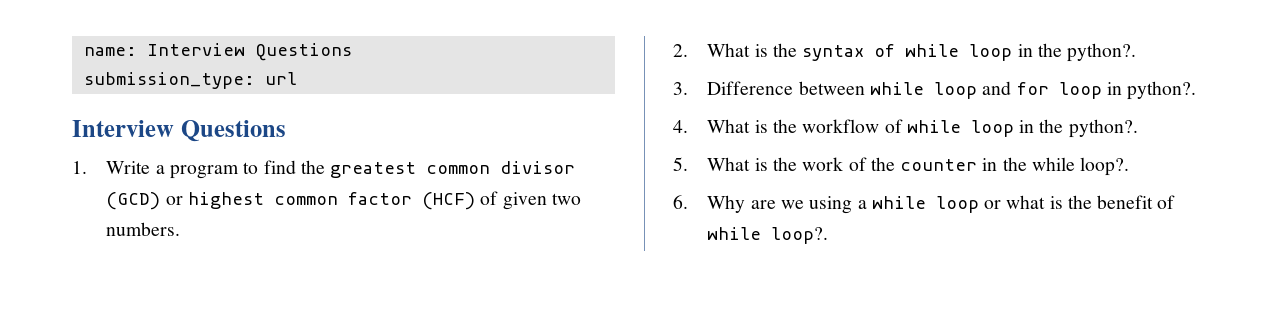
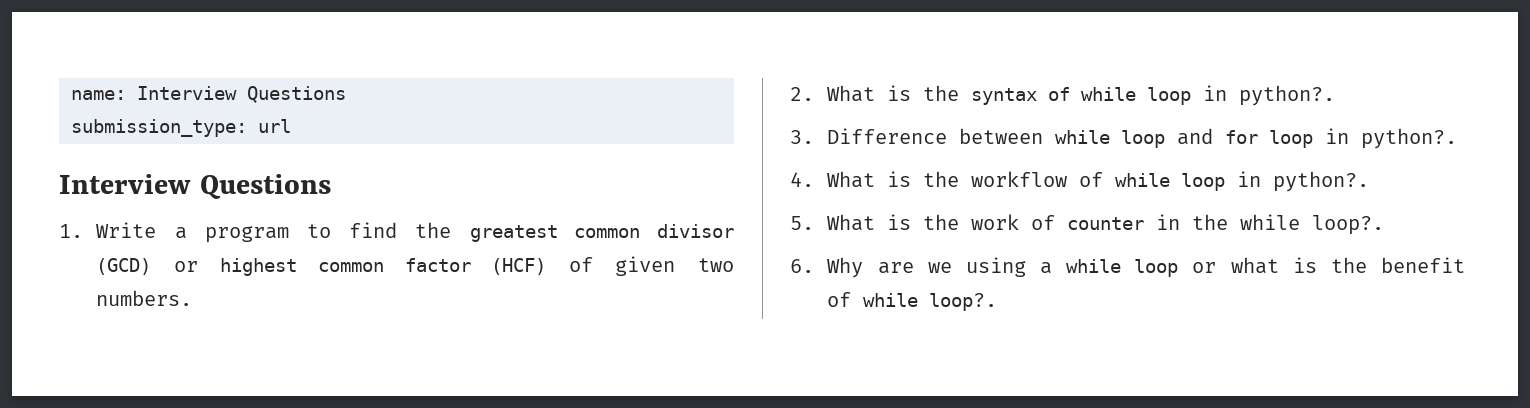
- 2. What is the syntax of while loop in the python?.
+ 2. What is the syntax of while loop in python?.
- 4. What is the workflow of while loop in the python?.
+ 4. What is the workflow of while loop in python?.
- 5. What is the work of the counter in the while loop?.
+ 5. What is the work of counter in the while loop?.

